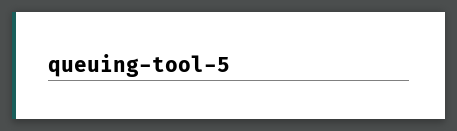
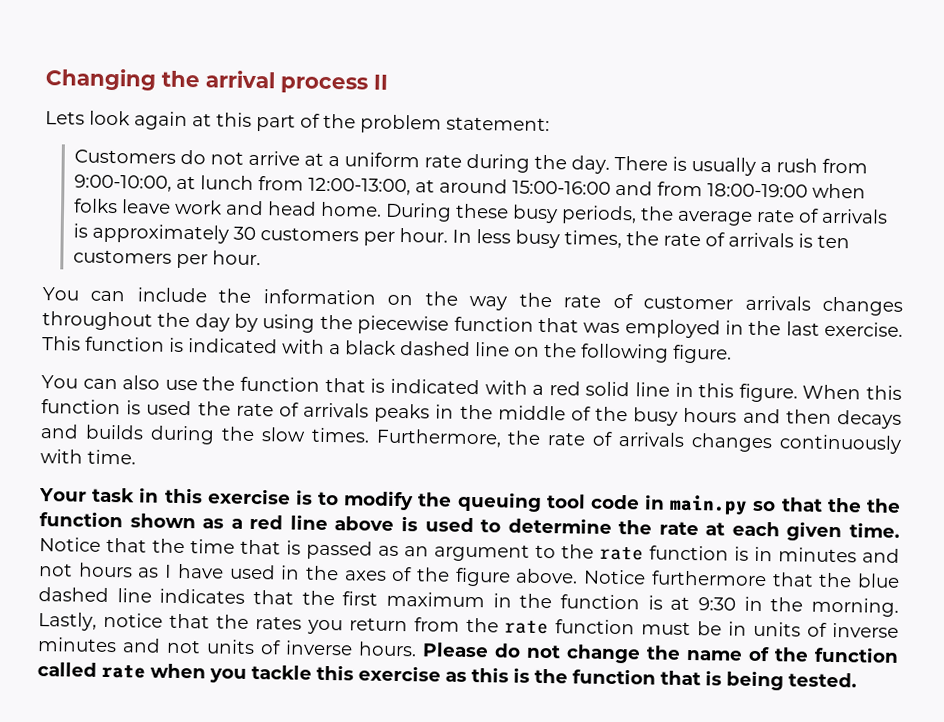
- queuing-tool-5
+ Changing the arrival process II
+ Lets look again at this part of the problem statement:
+ Customers do not arrive at a uniform rate during the day. There is usually a rush from 9:00-10:00, at lunch from 12:00-13:00, at around 15:00-16:00 and from 18:00-19:00 when folks leave work and head home. During these busy periods, the average rate of arrivals is approximately 30 customers per hour. In less busy times, the rate of arrivals is ten customers per hour.
+ You can include the information on the way the rate of customer arrivals changes throughout the day by using the piecewise function that was employed in the last exercise. This function is indicated with a black dashed line on the following figure.
+ You can also use the function that is indicated with a red solid line in this figure. When this function is used the rate of arrivals peaks in the middle of the busy hours and then decays and builds during the slow times. Furthermore, the rate of arrivals changes continuously with time.
+ Your task in this exercise is to modify the queuing tool code in main.py so that the the function shown as a red line above is used to determine the rate at each given time. Notice that the time that is passed as an argument to the rate function is in minutes and not hours as I have used in the axes of the figure above. Notice furthermore that the blue dashed line indicates that the first maximum in the function is at 9:30 in the morning. Lastly, notice that the rates you return from the rate function must be in units of inverse minutes and not units of inverse hours. Please do not change the name of the function called rate when you tackle this exercise as this is the function that is being tested.

